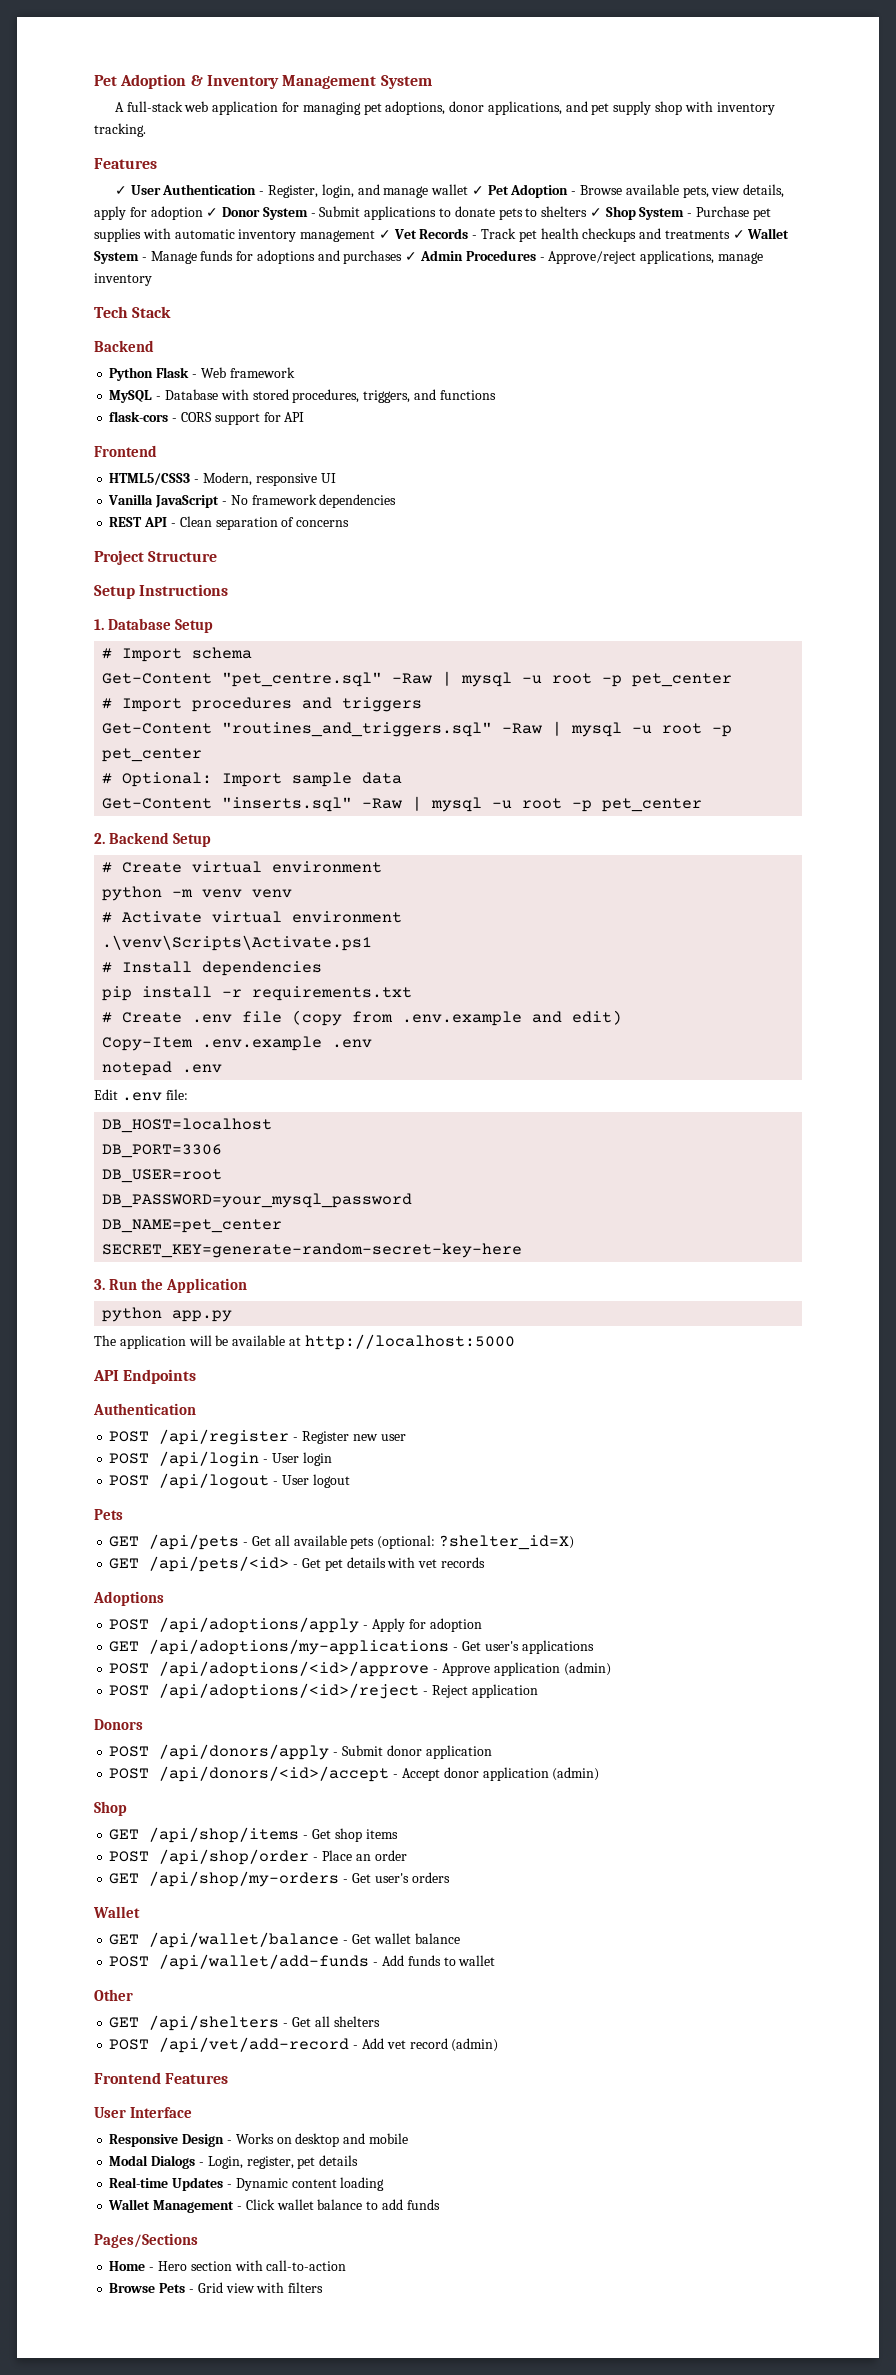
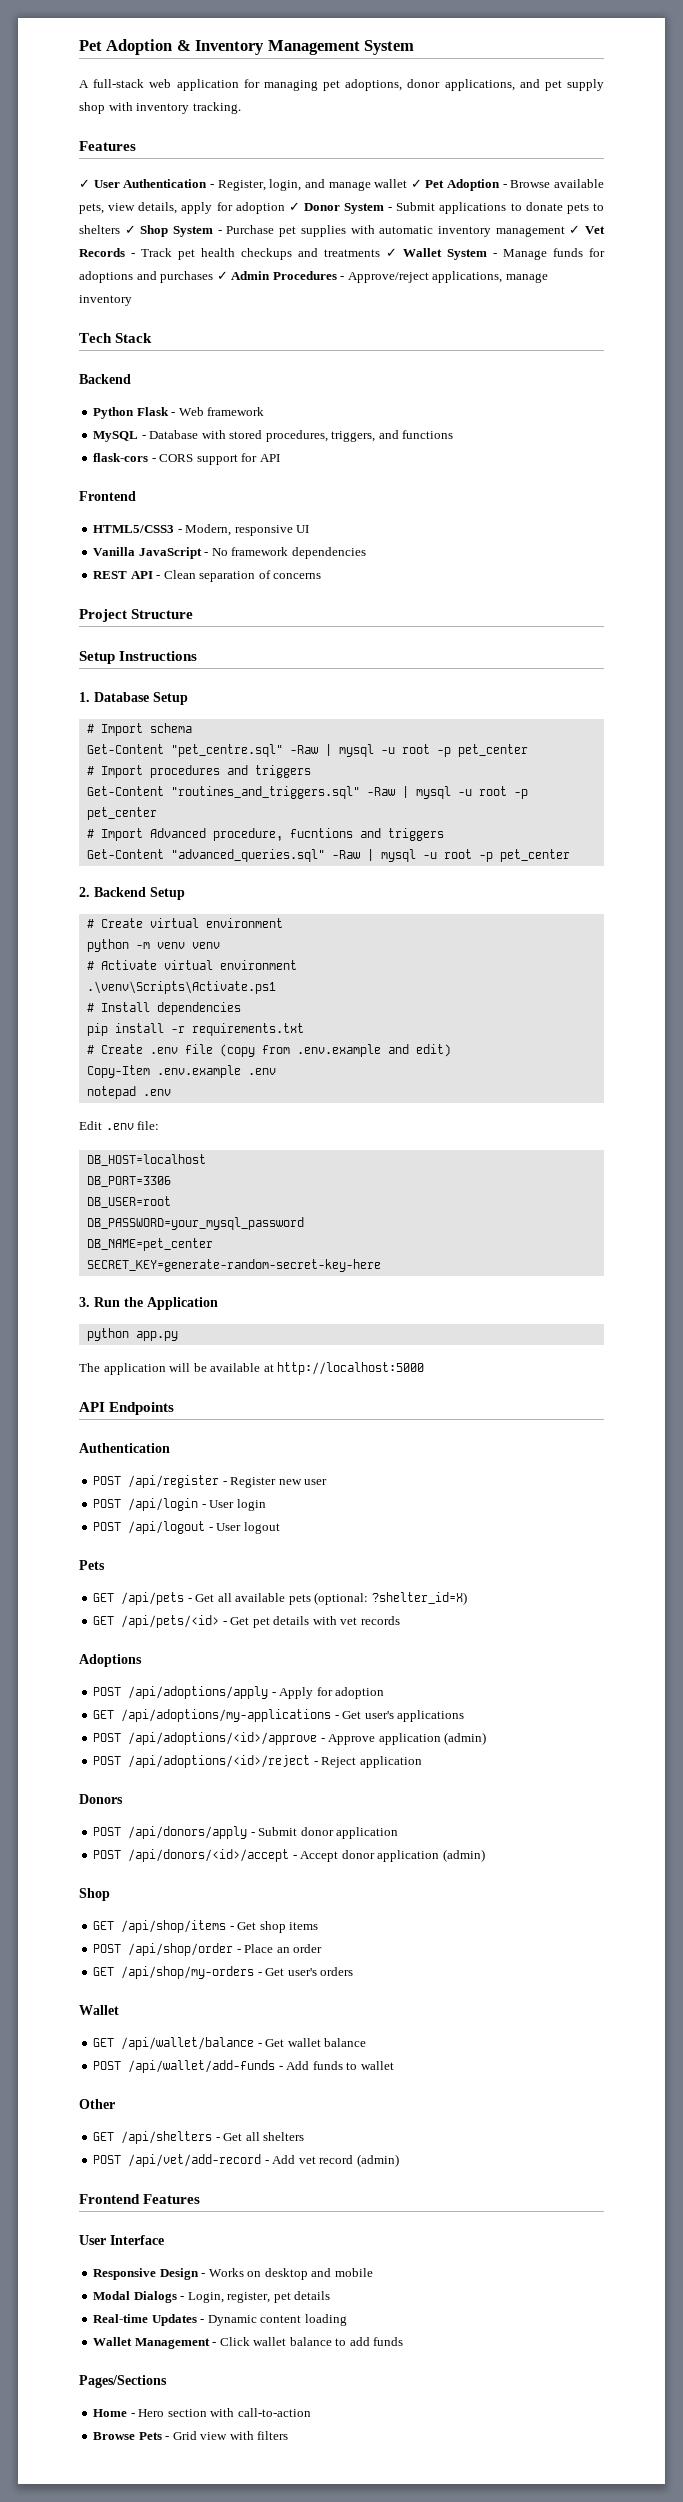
- # Optional: Import sample data
- Get-Content "inserts.sql" -Raw | mysql -u root -p pet_center
+ # Import Advanced procedure, fucntions and triggers
+ Get-Content "advanced_queries.sql" -Raw | mysql -u root -p pet_center

